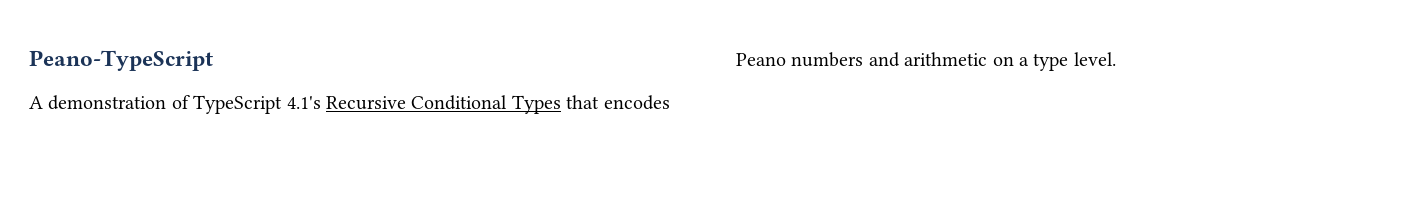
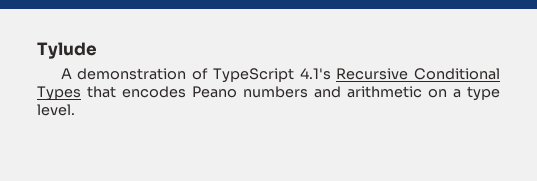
- Peano-TypeScript
+ Tylude

